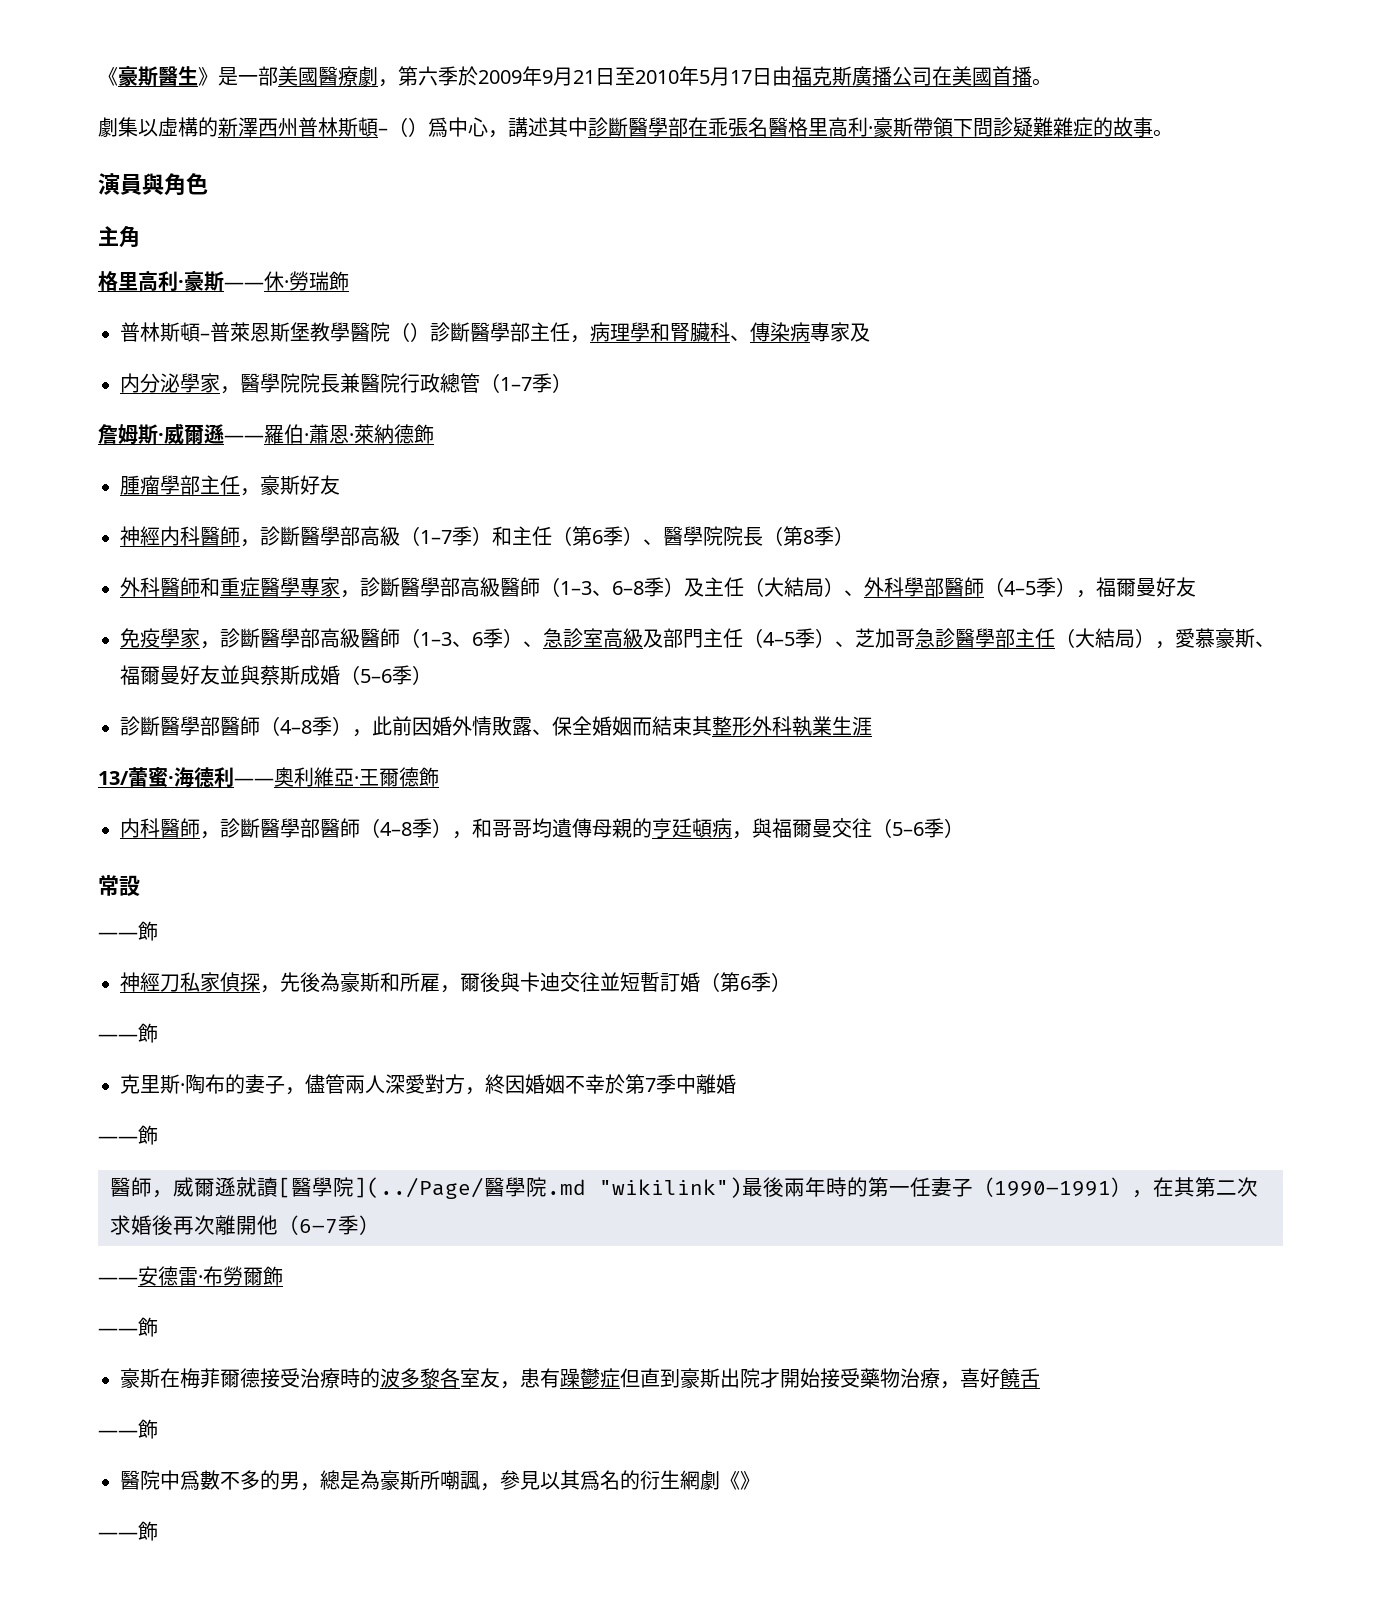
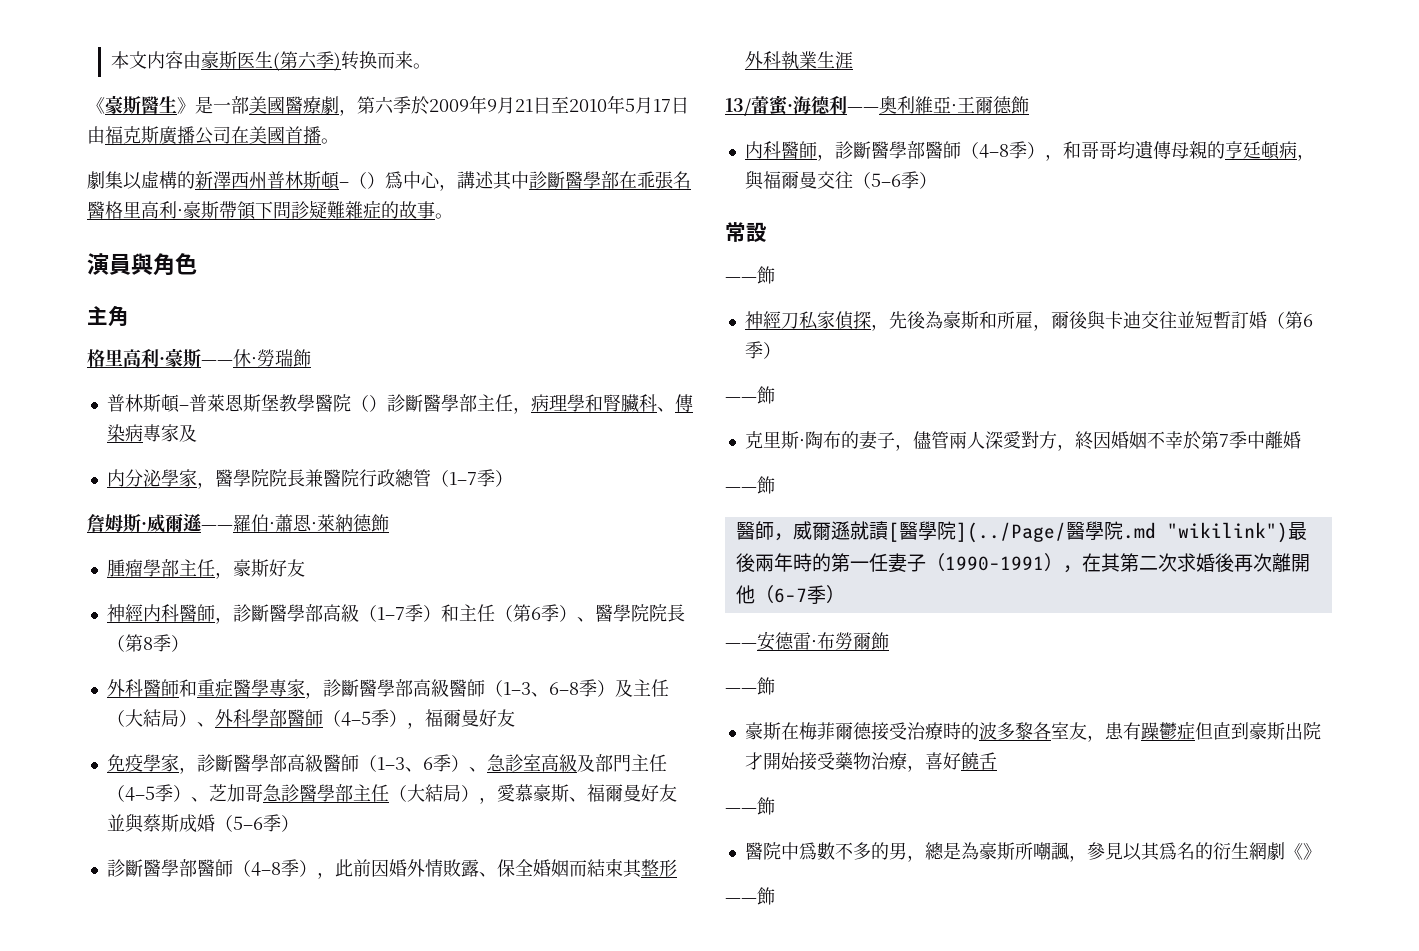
+ 本文内容由豪斯医生(第六季)转换而来。

